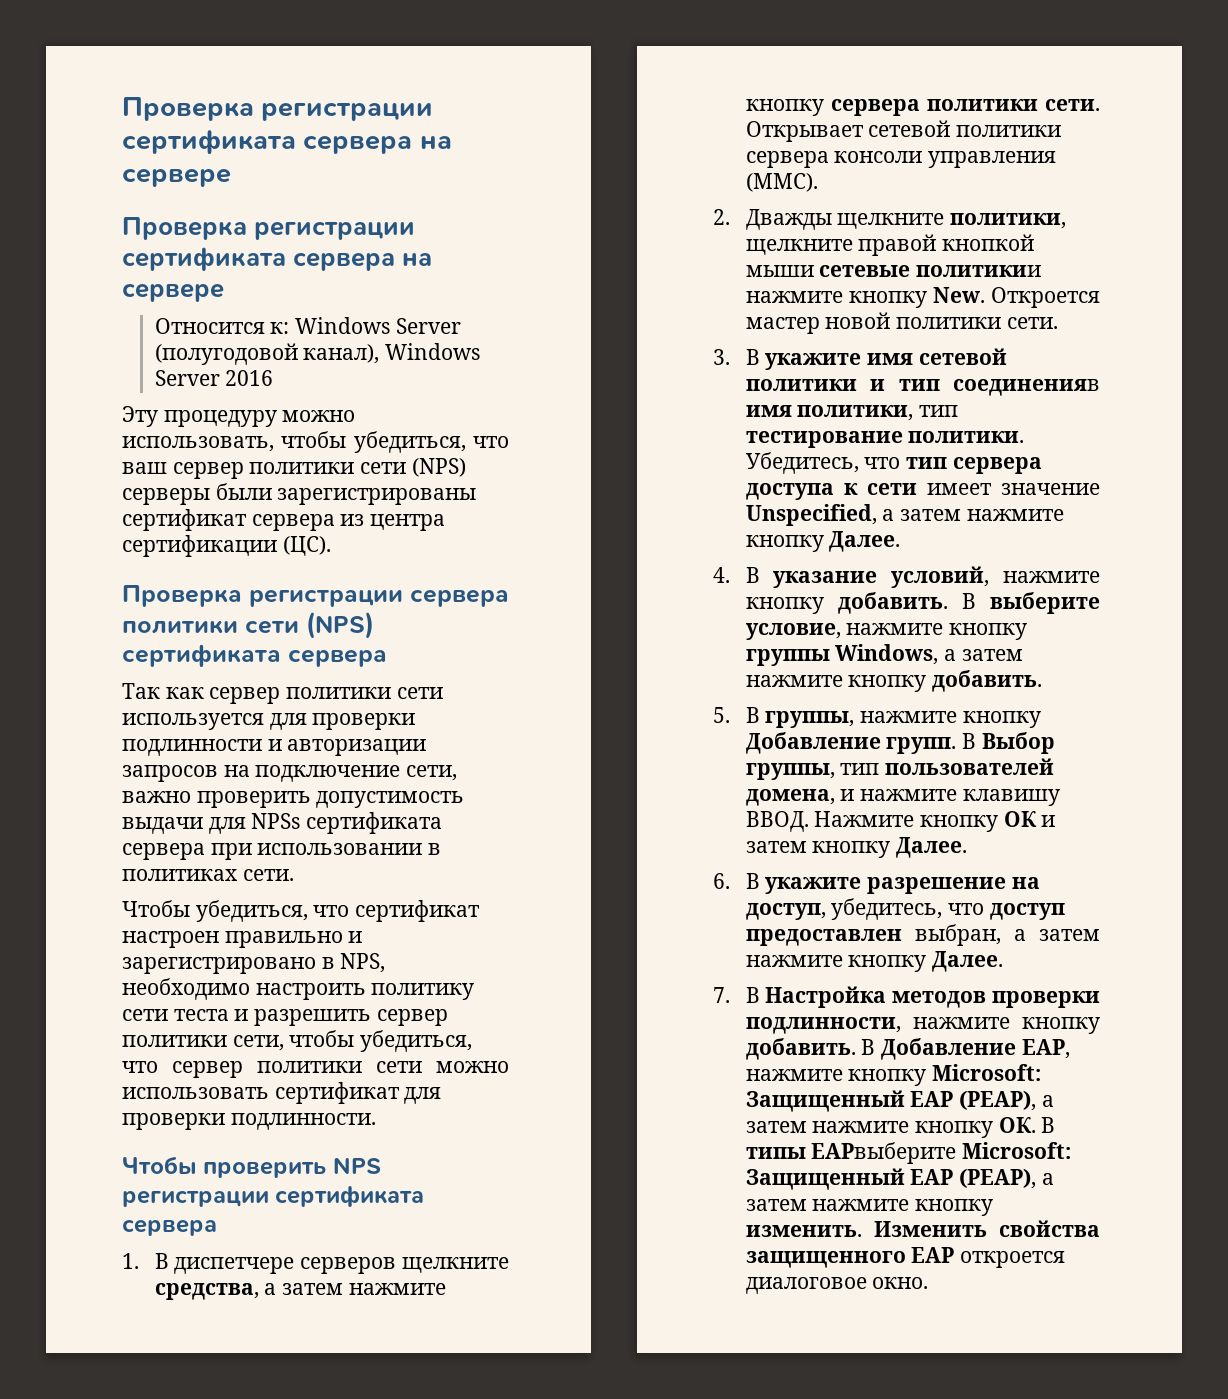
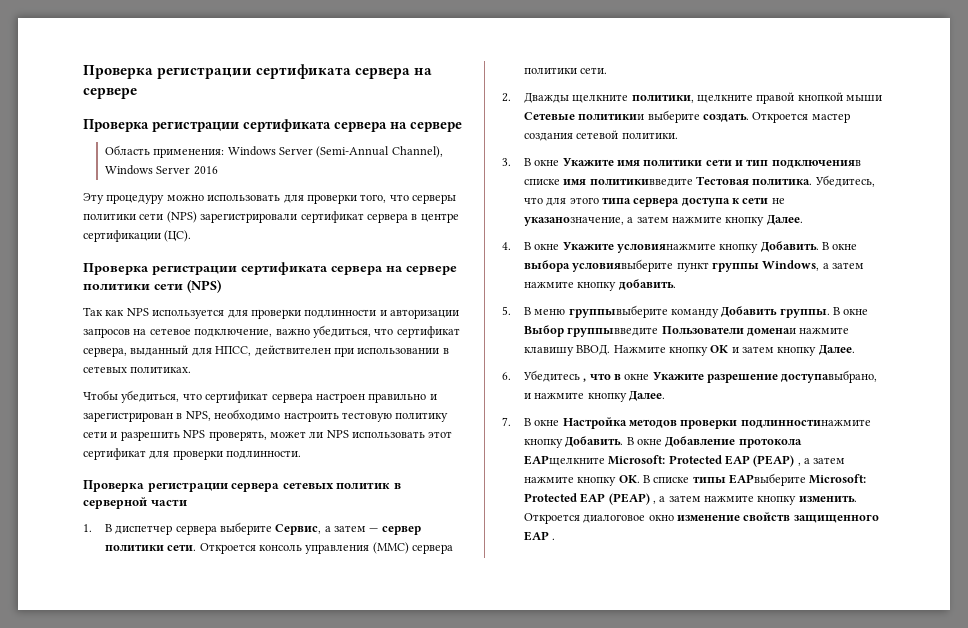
- Относится к: Windows Server (полугодовой канал), Windows Server 2016
+ Область применения: Windows Server (Semi-Annual Channel), Windows Server 2016
- Эту процедуру можно использовать, чтобы убедиться, что ваш сервер политики сети (NPS) серверы были зарегистрированы сертификат сервера из центра сертификации (ЦС).
+ Эту процедуру можно использовать для проверки того, что серверы политики сети (NPS) зарегистрировали сертификат сервера в центре сертификации (ЦС).
- Проверка регистрации сервера политики сети (NPS) сертификата сервера
+ Проверка регистрации сертификата сервера на сервере политики сети (NPS)
- Так как сервер политики сети используется для проверки подлинности и авторизации запросов на подключение сети, важно проверить допустимость выдачи для NPSs сертификата сервера при использовании в политиках сети.
+ Так как NPS используется для проверки подлинности и авторизации запросов на сетевое подключение, важно убедиться, что сертификат сервера, выданный для НПСС, действителен при использовании в сетевых политиках.
- Чтобы убедиться, что сертификат настроен правильно и зарегистрировано в NPS, необходимо настроить политику сети теста и разрешить сервер политики сети, чтобы убедиться, что сервер политики сети можно использовать сертификат для проверки подлинности.
- Чтобы проверить NPS регистрации сертификата сервера
- 1. В диспетчере серверов щелкните средства, а затем нажмите кнопку сервера политики сети. Открывает сетевой политики сервера консоли управления (MMC).
+ Чтобы убедиться, что сертификат сервера настроен правильно и зарегистрирован в NPS, необходимо настроить тестовую политику сети и разрешить NPS проверять, может ли NPS использовать этот сертификат для проверки подлинности.
+ Проверка регистрации сервера сетевых политик в серверной части
+ 1. В диспетчер сервера выберите Сервис, а затем — сервер политики сети. Откроется консоль управления (MMC) сервера политики сети.
- 2. Дважды щелкните политики, щелкните правой кнопкой мыши сетевые политикии нажмите кнопку New. Откроется мастер новой политики сети.
- 3. В укажите имя сетевой политики и тип соединенияв имя политики, тип тестирование политики. Убедитесь, что тип сервера доступа к сети имеет значение Unspecified, а затем нажмите кнопку Далее.
+ 2. Дважды щелкните политики, щелкните правой кнопкой мыши Сетевые политикии выберите создать. Откроется мастер создания сетевой политики.
+ 3. В окне Укажите имя политики сети и тип подключенияв списке имя политикивведите Тестовая политика. Убедитесь, что для этого типа сервера доступа к сети не указанозначение, а затем нажмите кнопку Далее.
- 4. В указание условий, нажмите кнопку добавить. В выберите условие, нажмите кнопку группы Windows, а затем нажмите кнопку добавить.
+ 4. В окне Укажите условиянажмите кнопку Добавить. В окне выбора условиявыберите пункт группы Windows, а затем нажмите кнопку добавить.
- 5. В группы, нажмите кнопку Добавление групп. В Выбор группы, тип пользователей домена, и нажмите клавишу ВВОД.
+ 5. В меню группывыберите команду Добавить группы. В окне Выбор группывведите Пользователи доменаи нажмите клавишу ВВОД.
- 6. В укажите разрешение на доступ, убедитесь, что доступ предоставлен выбран, а затем нажмите кнопку Далее.
+ 6. Убедитесь , что в окне Укажите разрешение доступавыбрано, и нажмите кнопку Далее.
- 7. В Настройка методов проверки подлинности, нажмите кнопку добавить. В Добавление EAP, нажмите кнопку Microsoft: Защищенный EAP (PEAP), а затем нажмите кнопку ОК. В типы EAPвыберите Microsoft: Защищенный EAP (PEAP), а затем нажмите кнопку изменить.
+ 7. В окне Настройка методов проверки подлинностинажмите кнопку Добавить. В окне Добавление протокола EAPщелкните Microsoft: Protected EAP (PEAP) , а затем нажмите кнопку ОК. В списке типы EAPвыберите Microsoft: Protected EAP (PEAP) , а затем нажмите кнопку изменить.
- Изменить свойства защищенного EAP откроется диалоговое окно.
+ Откроется диалоговое окно изменение свойств защищенного EAP .

